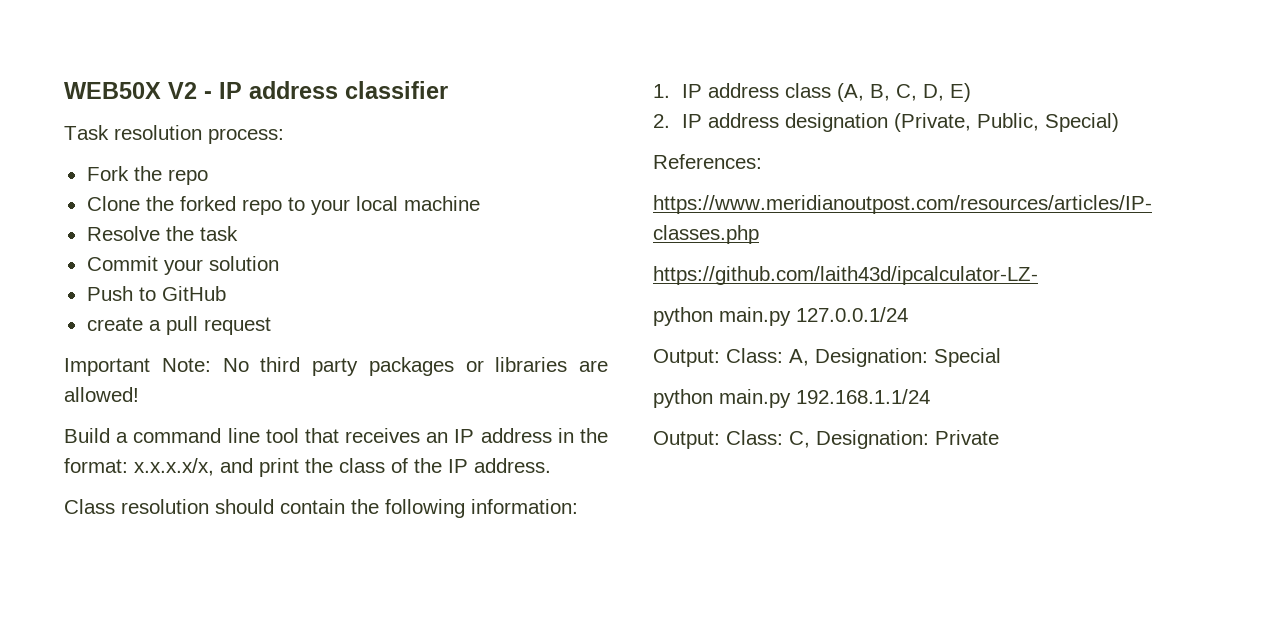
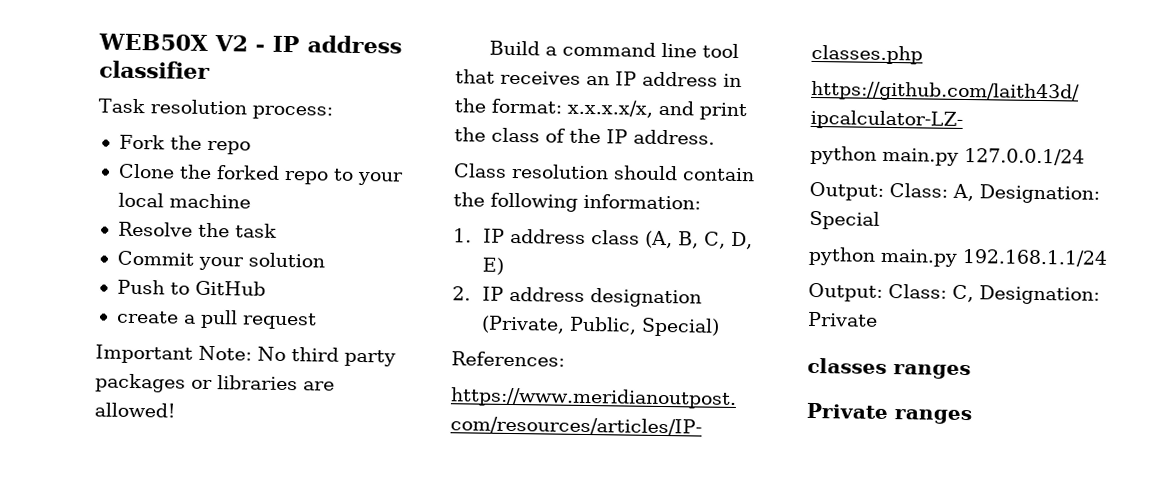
+ classes ranges
+ Private ranges

